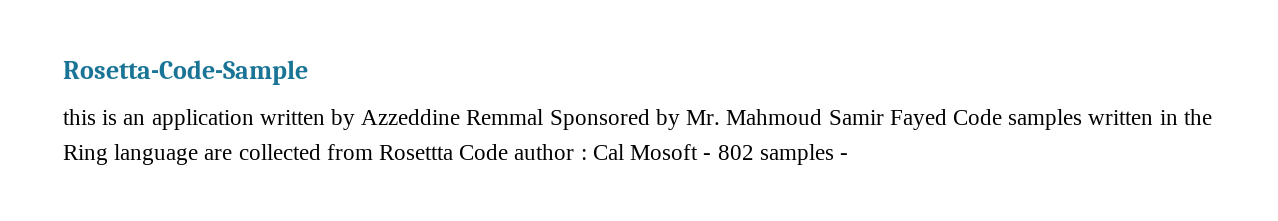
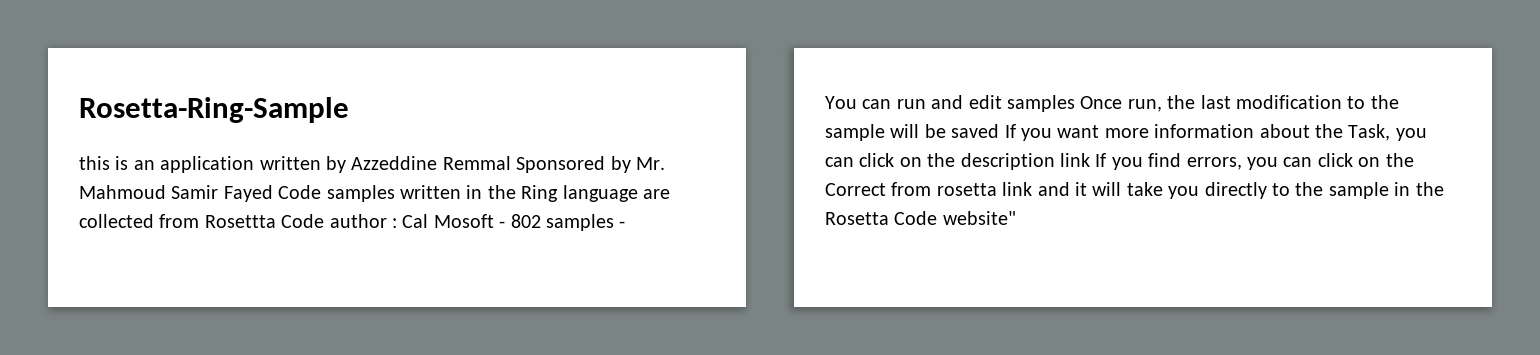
- Rosetta-Code-Sample
+ Rosetta-Ring-Sample
+ You can run and edit samples Once run, the last modification to the sample will be saved If you want more information about the Task, you can click on the description link If you find errors, you can click on the Correct from rosetta link and it will take you directly to the sample in the Rosetta Code website"

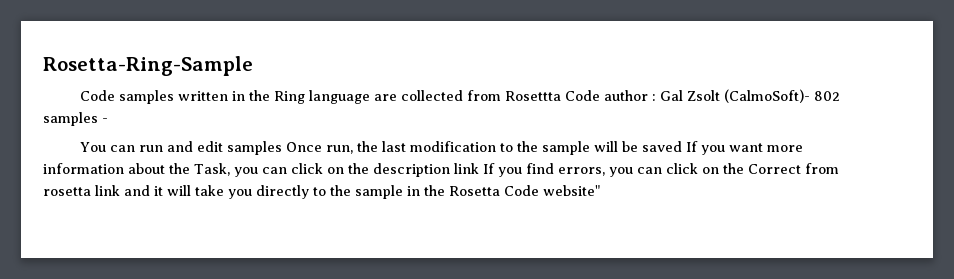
- this is an application written by Azzeddine Remmal Sponsored by Mr. Mahmoud Samir Fayed Code samples written in the Ring language are collected from Rosettta Code author : Cal Mosoft - 802 samples -
+ Code samples written in the Ring language are collected from Rosettta Code author : Gal Zsolt (CalmoSoft)- 802 samples -

